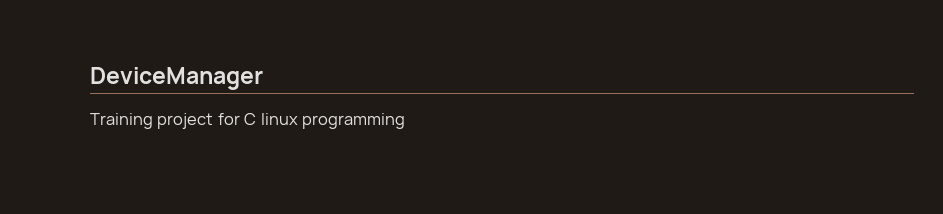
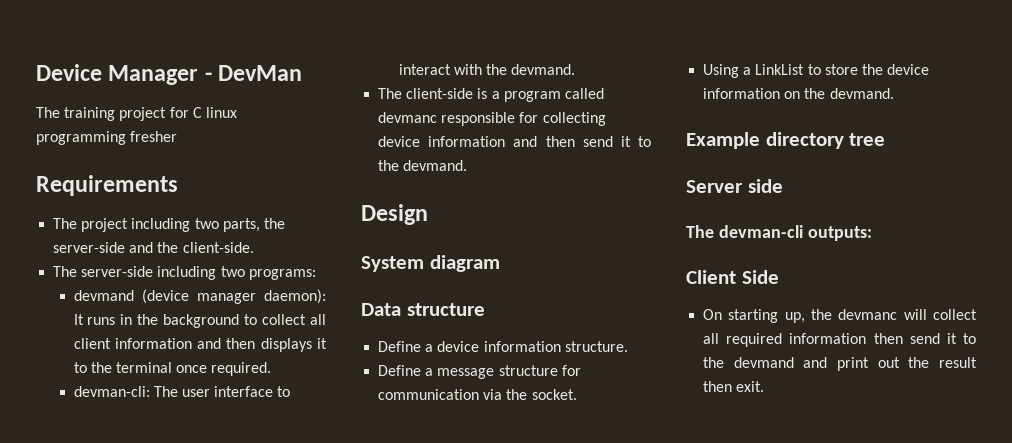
- DeviceManager
- Training project for C linux programming
+ Device Manager - DevMan
+ The training project for C linux programming fresher
+ Requirements
+ The project including two parts, the server-side and the client-side.
+ The server-side including two programs:
+ devmand (device manager daemon): It runs in the background to collect all client information and then displays it to the terminal once required.
+ devman-cli: The user interface to interact with the devmand.
+ The client-side is a program called devmanc responsible for collecting device information and then send it to the devmand.
+ Design
+ System diagram
+ Data structure
+ Define a device information structure.
+ Define a message structure for communication via the socket.
+ Using a LinkList to store the device information on the devmand.
+ Example directory tree
+ Server side
+ The devman-cli outputs:
+ Client Side
+ On starting up, the devmanc will collect all required information then send it to the devmand and print out the result then exit.

